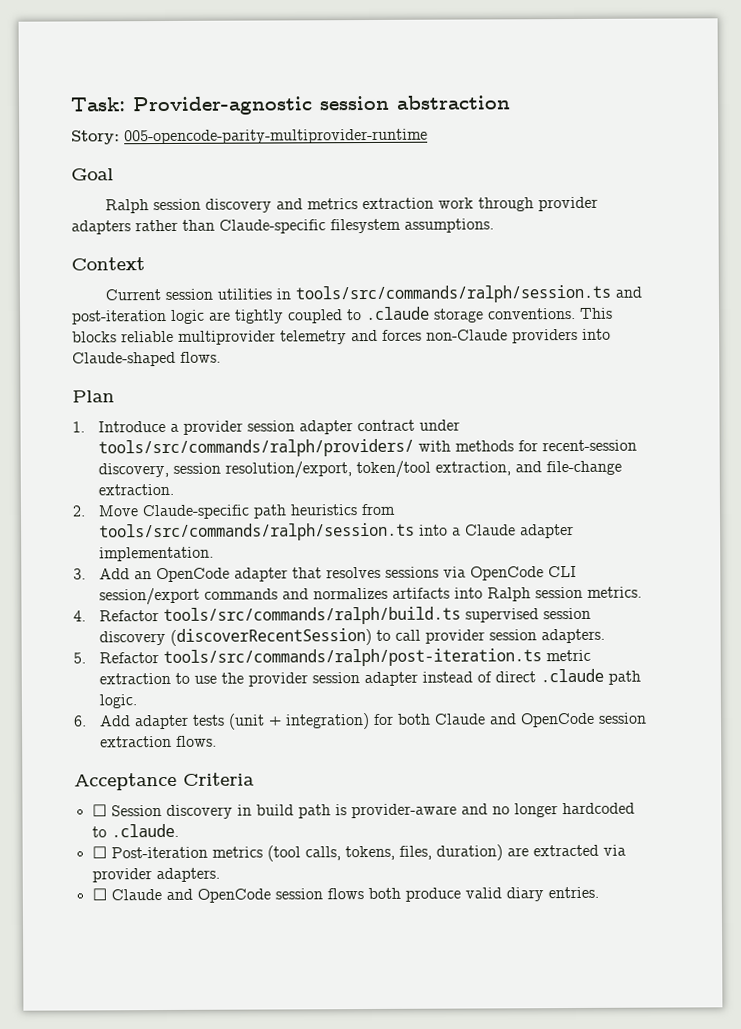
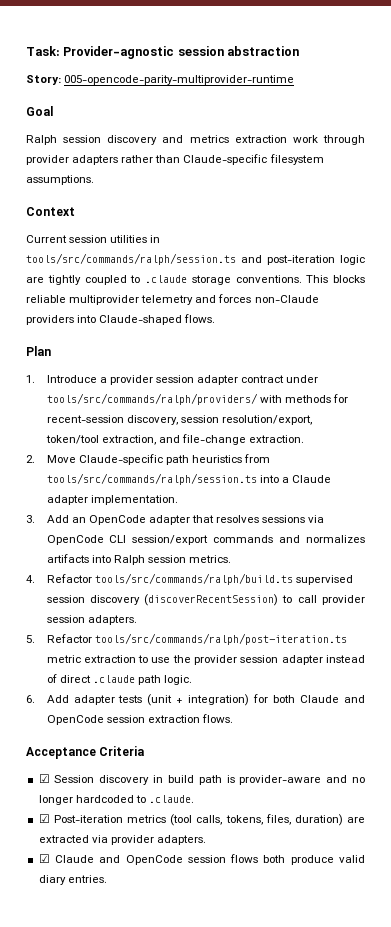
- ☐ Session discovery in build path is provider-aware and no longer hardcoded to .claude.
+ ☑ Session discovery in build path is provider-aware and no longer hardcoded to .claude.
- ☐ Post-iteration metrics (tool calls, tokens, files, duration) are extracted via provider adapters.
+ ☑ Post-iteration metrics (tool calls, tokens, files, duration) are extracted via provider adapters.
- ☐ Claude and OpenCode session flows both produce valid diary entries.
+ ☑ Claude and OpenCode session flows both produce valid diary entries.

